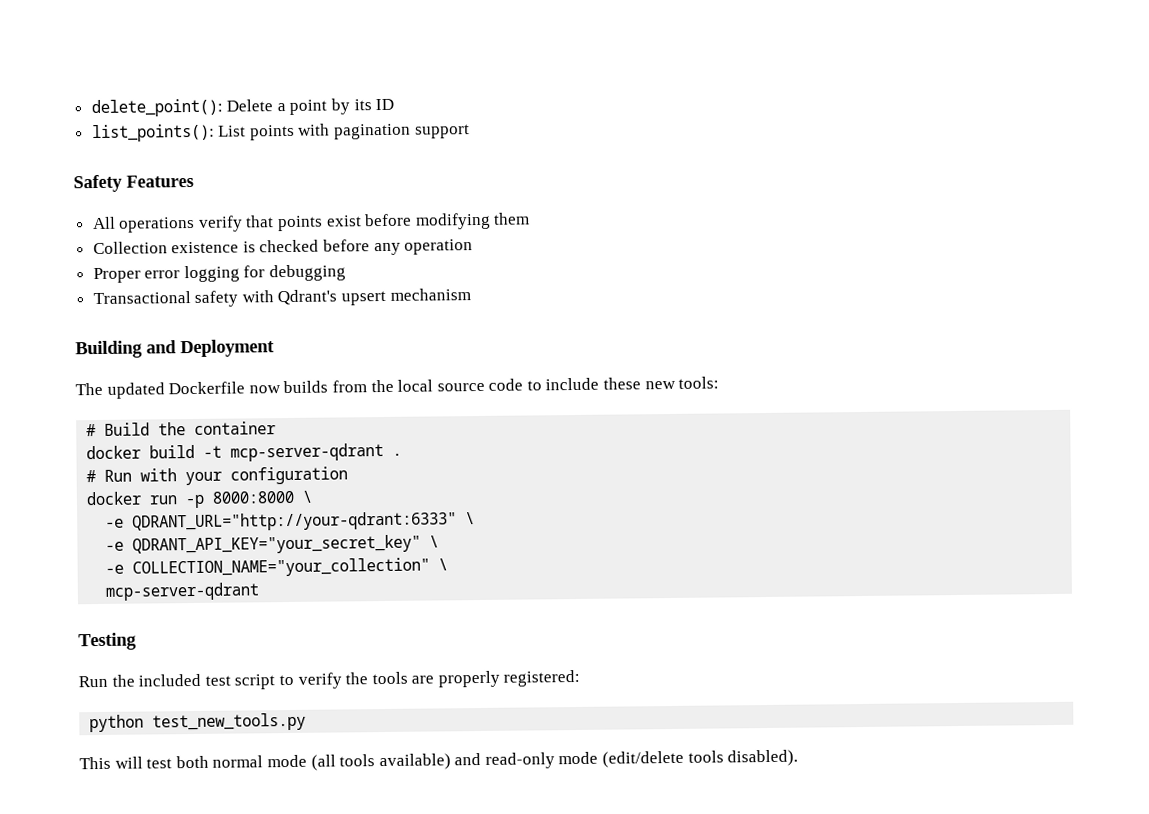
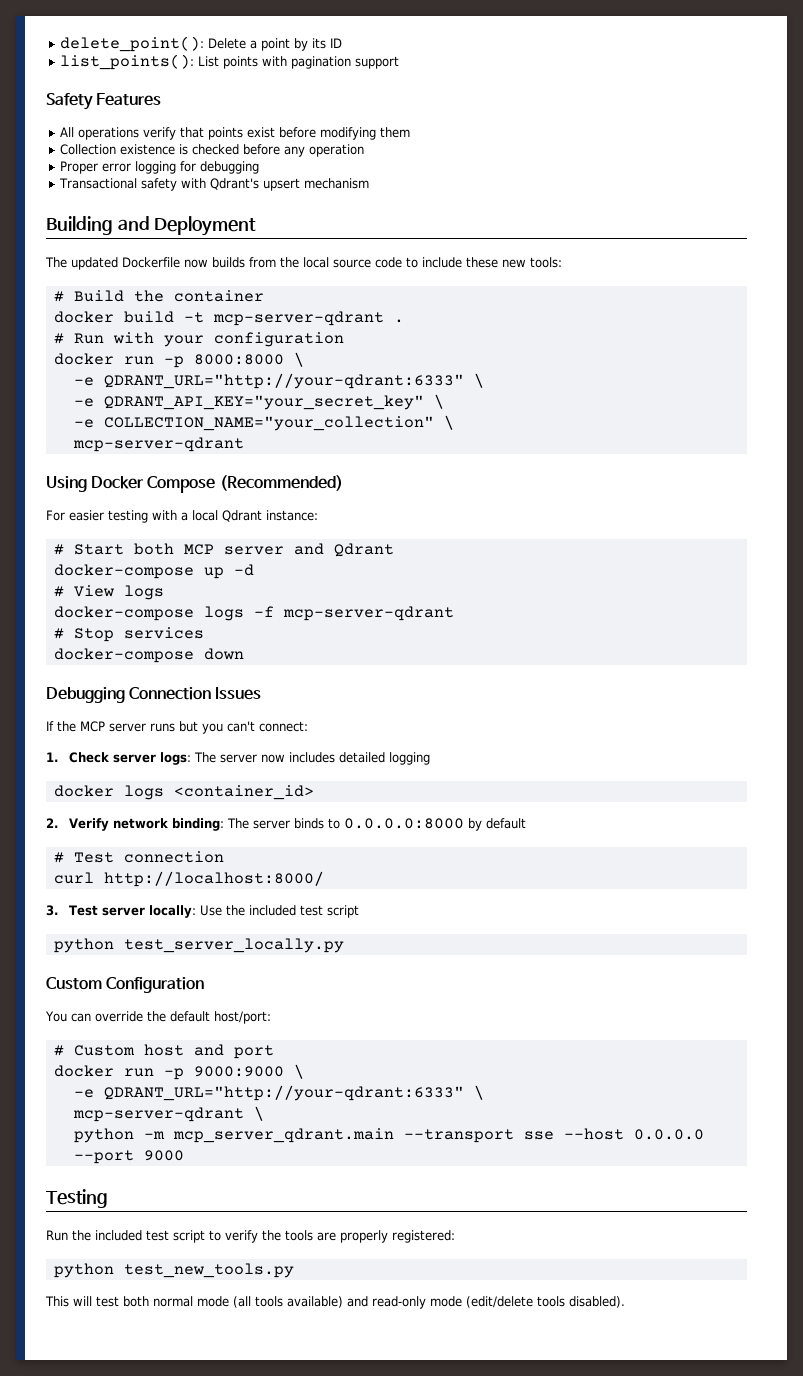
+ Using Docker Compose (Recommended)
+ For easier testing with a local Qdrant instance:
+ # Start both MCP server and Qdrant
+ docker-compose up -d
+ # View logs
+ docker-compose logs -f mcp-server-qdrant
+ # Stop services
+ docker-compose down
+ Debugging Connection Issues
+ If the MCP server runs but you can't connect:
+ 1. Check server logs: The server now includes detailed logging
+ docker logs <container_id>
+ 2. Verify network binding: The server binds to 0.0.0.0:8000 by default
+ # Test connection
+ curl http://localhost:8000/
+ 3. Test server locally: Use the included test script
+ python test_server_locally.py
+ Custom Configuration
+ You can override the default host/port:
+ # Custom host and port
+ docker run -p 9000:9000 \
+ -e QDRANT_URL="http://your-qdrant:6333" \
+ mcp-server-qdrant \
+ python -m mcp_server_qdrant.main --transport sse --host 0.0.0.0 --port 9000

